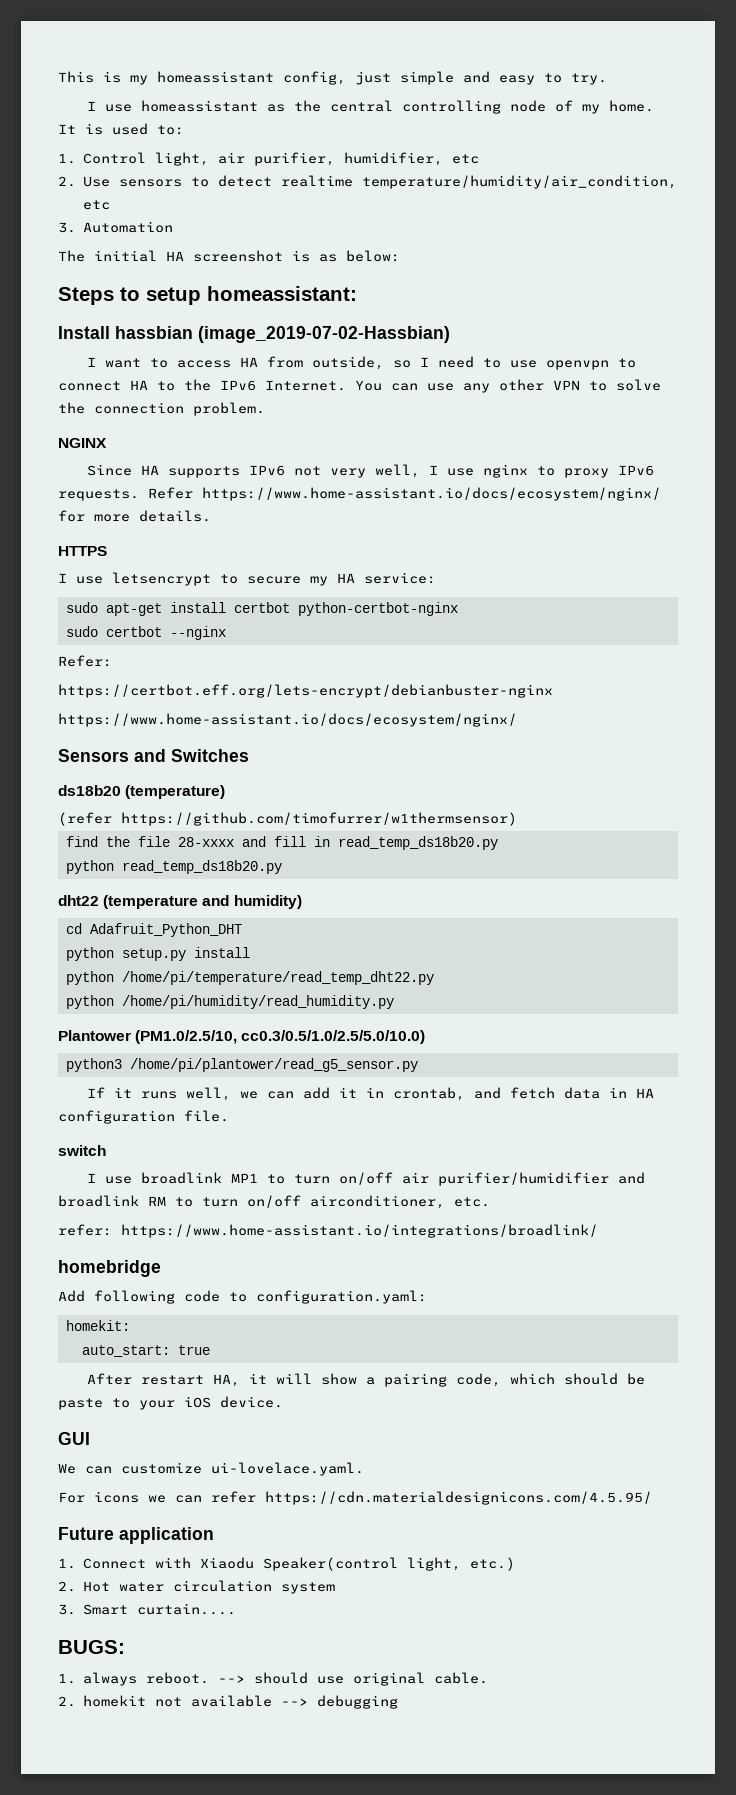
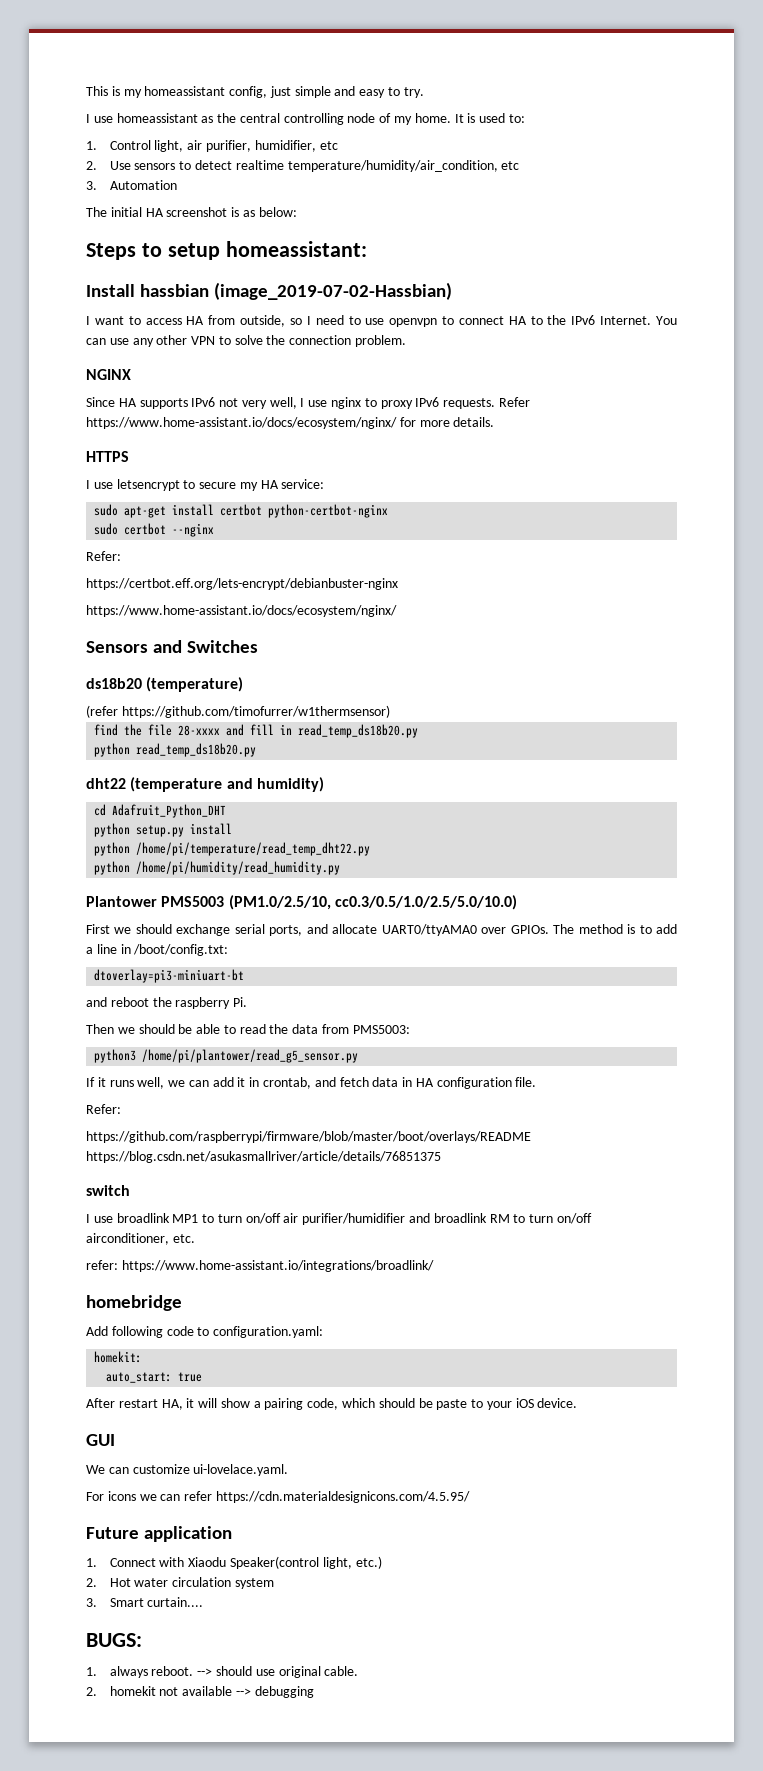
- Plantower (PM1.0/2.5/10, cc0.3/0.5/1.0/2.5/5.0/10.0)
+ Plantower PMS5003 (PM1.0/2.5/10, cc0.3/0.5/1.0/2.5/5.0/10.0)
+ First we should exchange serial ports, and allocate UART0/ttyAMA0 over GPIOs. The method is to add a line in /boot/config.txt:
+ dtoverlay=pi3-miniuart-bt
+ and reboot the raspberry Pi.
+ Then we should be able to read the data from PMS5003:
  If it runs well, we can add it in crontab, and fetch data in HA configuration file.
+ Refer:
+ https://github.com/raspberrypi/firmware/blob/master/boot/overlays/README https://blog.csdn.net/asukasmallriver/article/details/76851375

